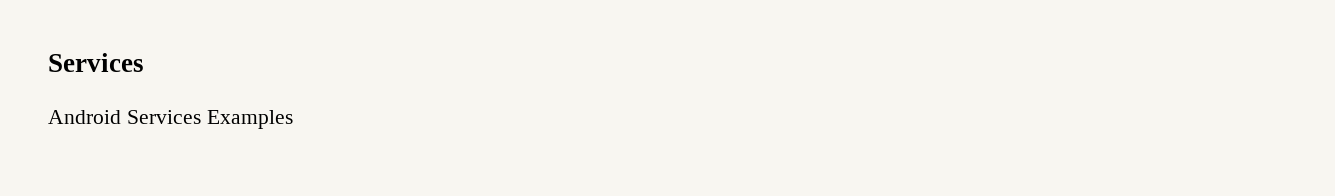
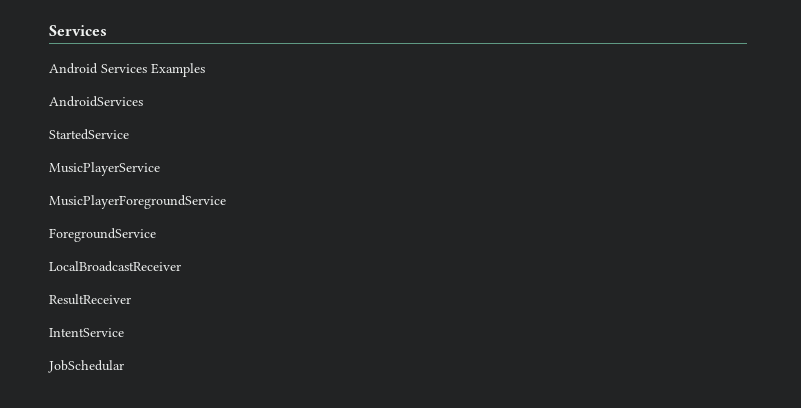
+ AndroidServices
+ StartedService
+ MusicPlayerService
+ MusicPlayerForegroundService
+ ForegroundService
+ LocalBroadcastReceiver
+ ResultReceiver
+ IntentService
+ JobSchedular

